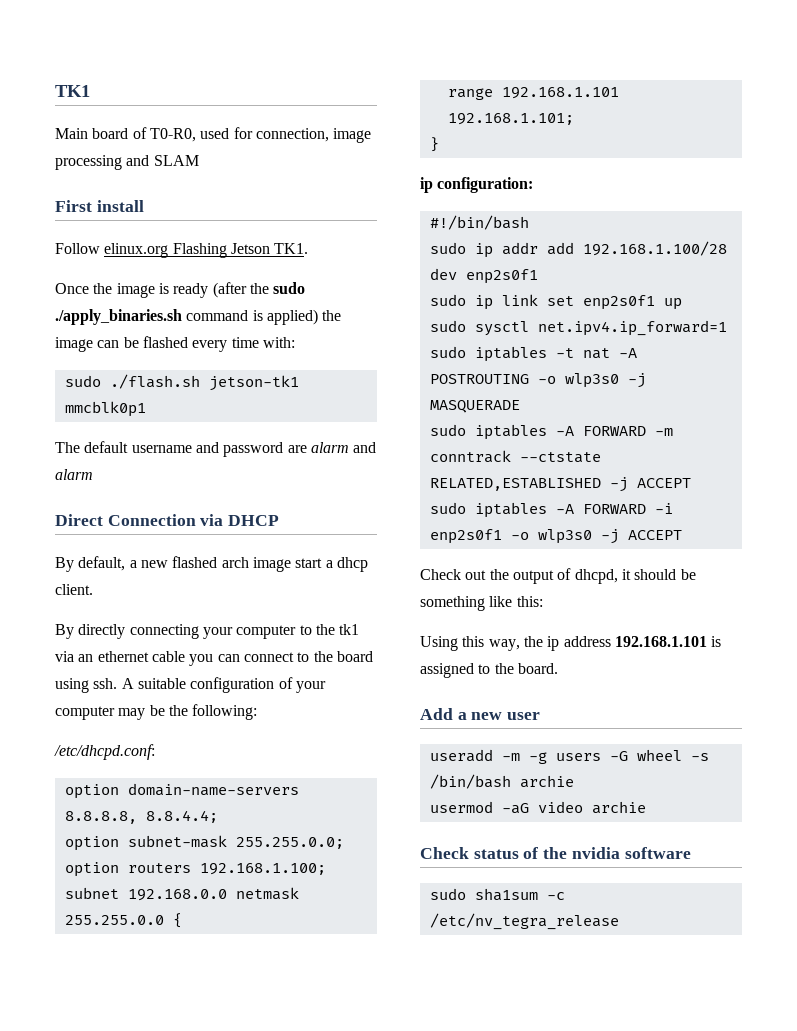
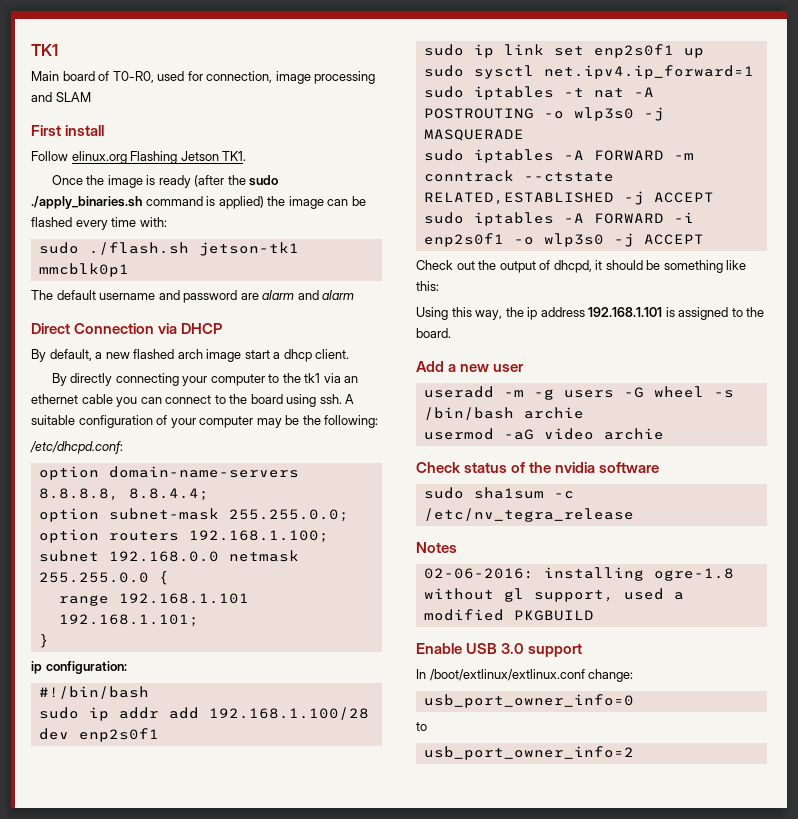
+ Notes
+ 02-06-2016: installing ogre-1.8 without gl support, used a modified PKGBUILD
+ Enable USB 3.0 support
+ In /boot/extlinux/extlinux.conf change:
+ usb_port_owner_info=0
+ to
+ usb_port_owner_info=2

